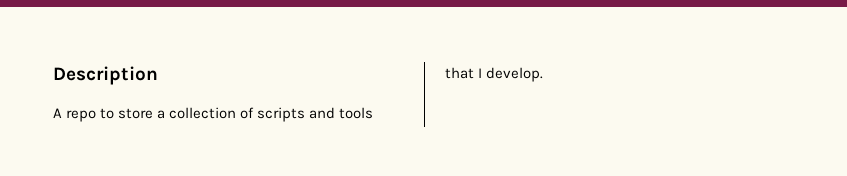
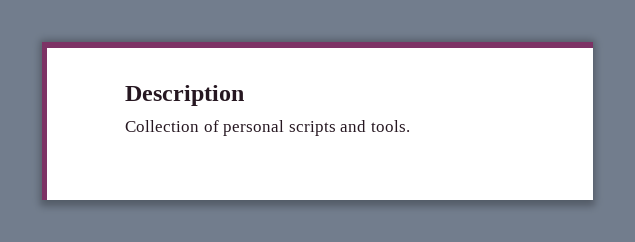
- A repo to store a collection of scripts and tools that I develop.
+ Collection of personal scripts and tools.

